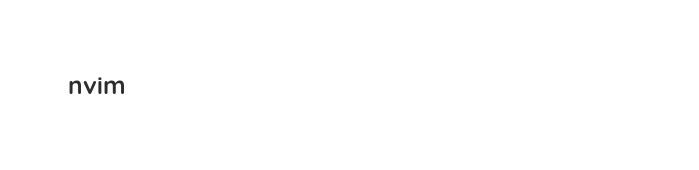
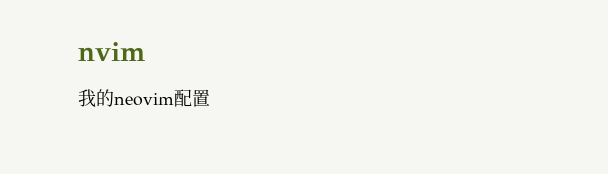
+ 我的neovim配置

